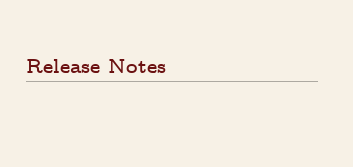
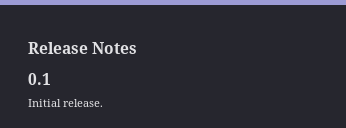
+ 0.1
+ Initial release.

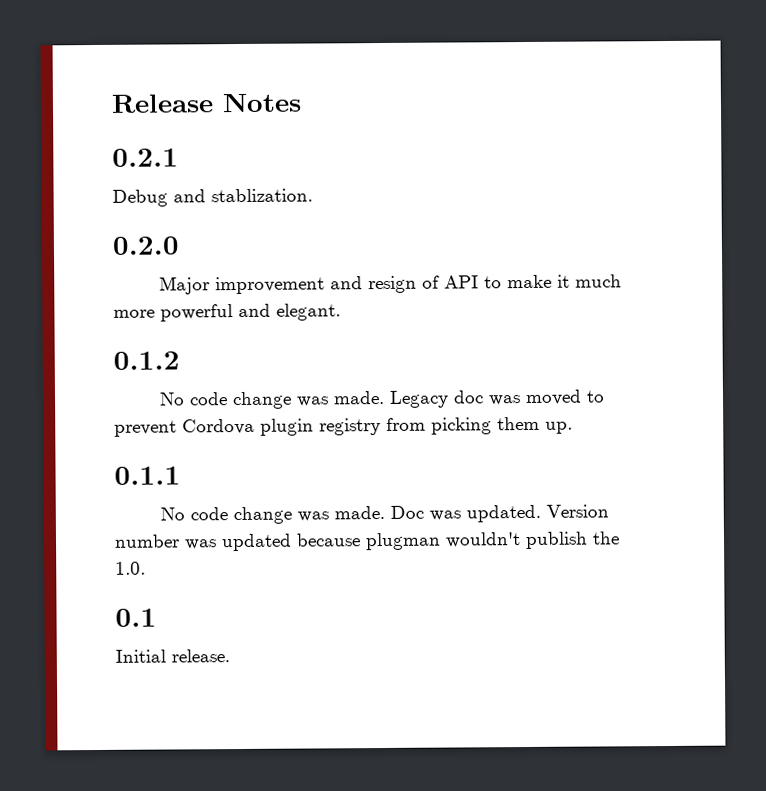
+ 0.2.1
+ Debug and stablization.
+ 0.2.0
+ Major improvement and resign of API to make it much more powerful and elegant.
+ 0.1.2
+ No code change was made. Legacy doc was moved to prevent Cordova plugin registry from picking them up.
+ 0.1.1
+ No code change was made. Doc was updated. Version number was updated because plugman wouldn't publish the 1.0.

